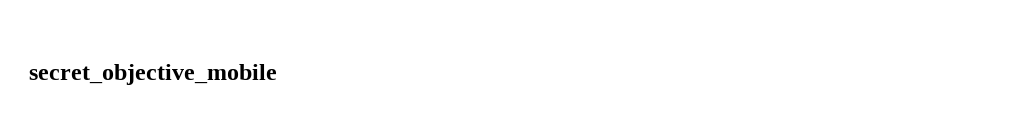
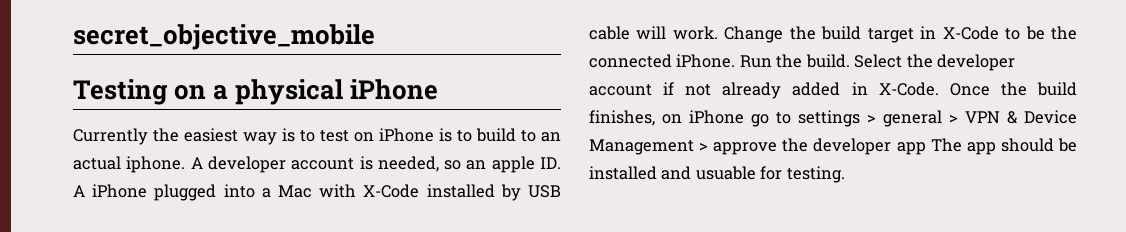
+ Testing on a physical iPhone
+ Currently the easiest way is to test on iPhone is to build to an actual iphone. A developer account is needed, so an apple ID. A iPhone plugged into a Mac with X-Code installed by USB cable will work. Change the build target in X-Code to be the connected iPhone. Run the build. Select the developer account if not already added in X-Code. Once the build finishes, on iPhone go to settings > general > VPN & Device Management > approve the developer app The app should be installed and usuable for testing.

